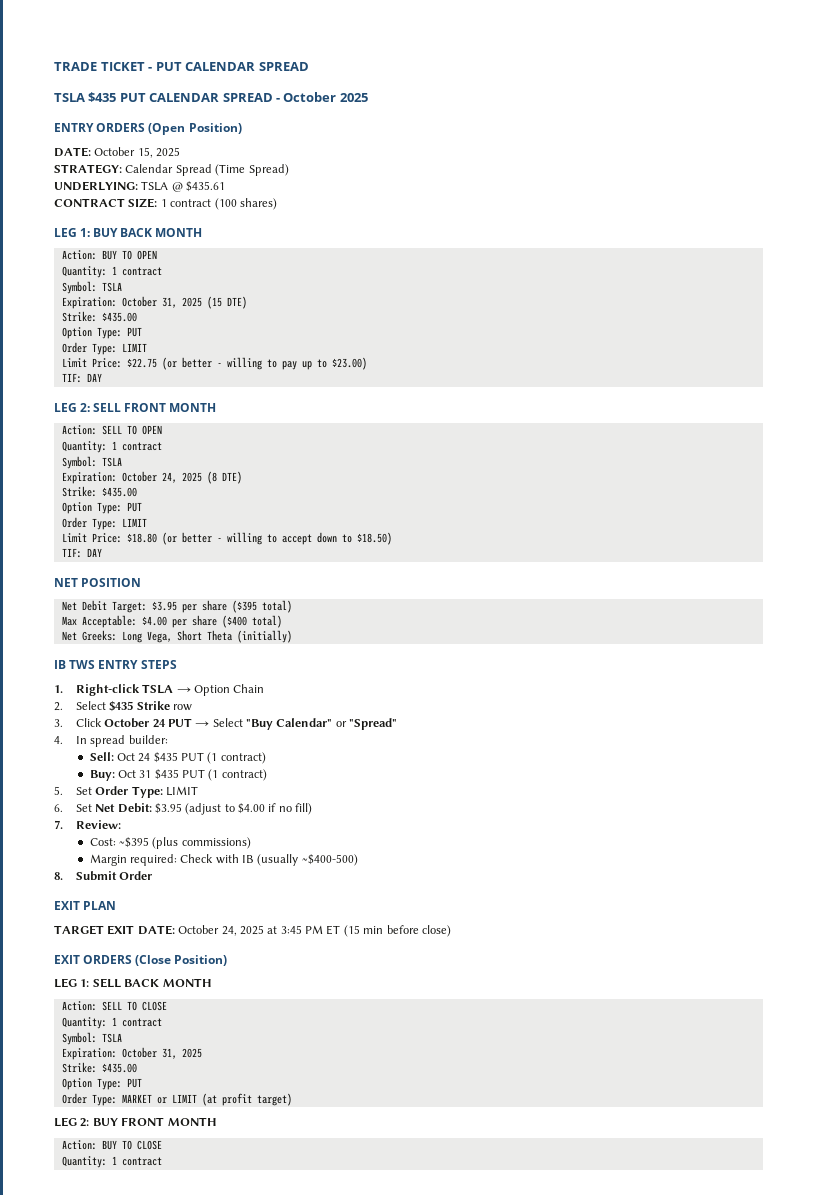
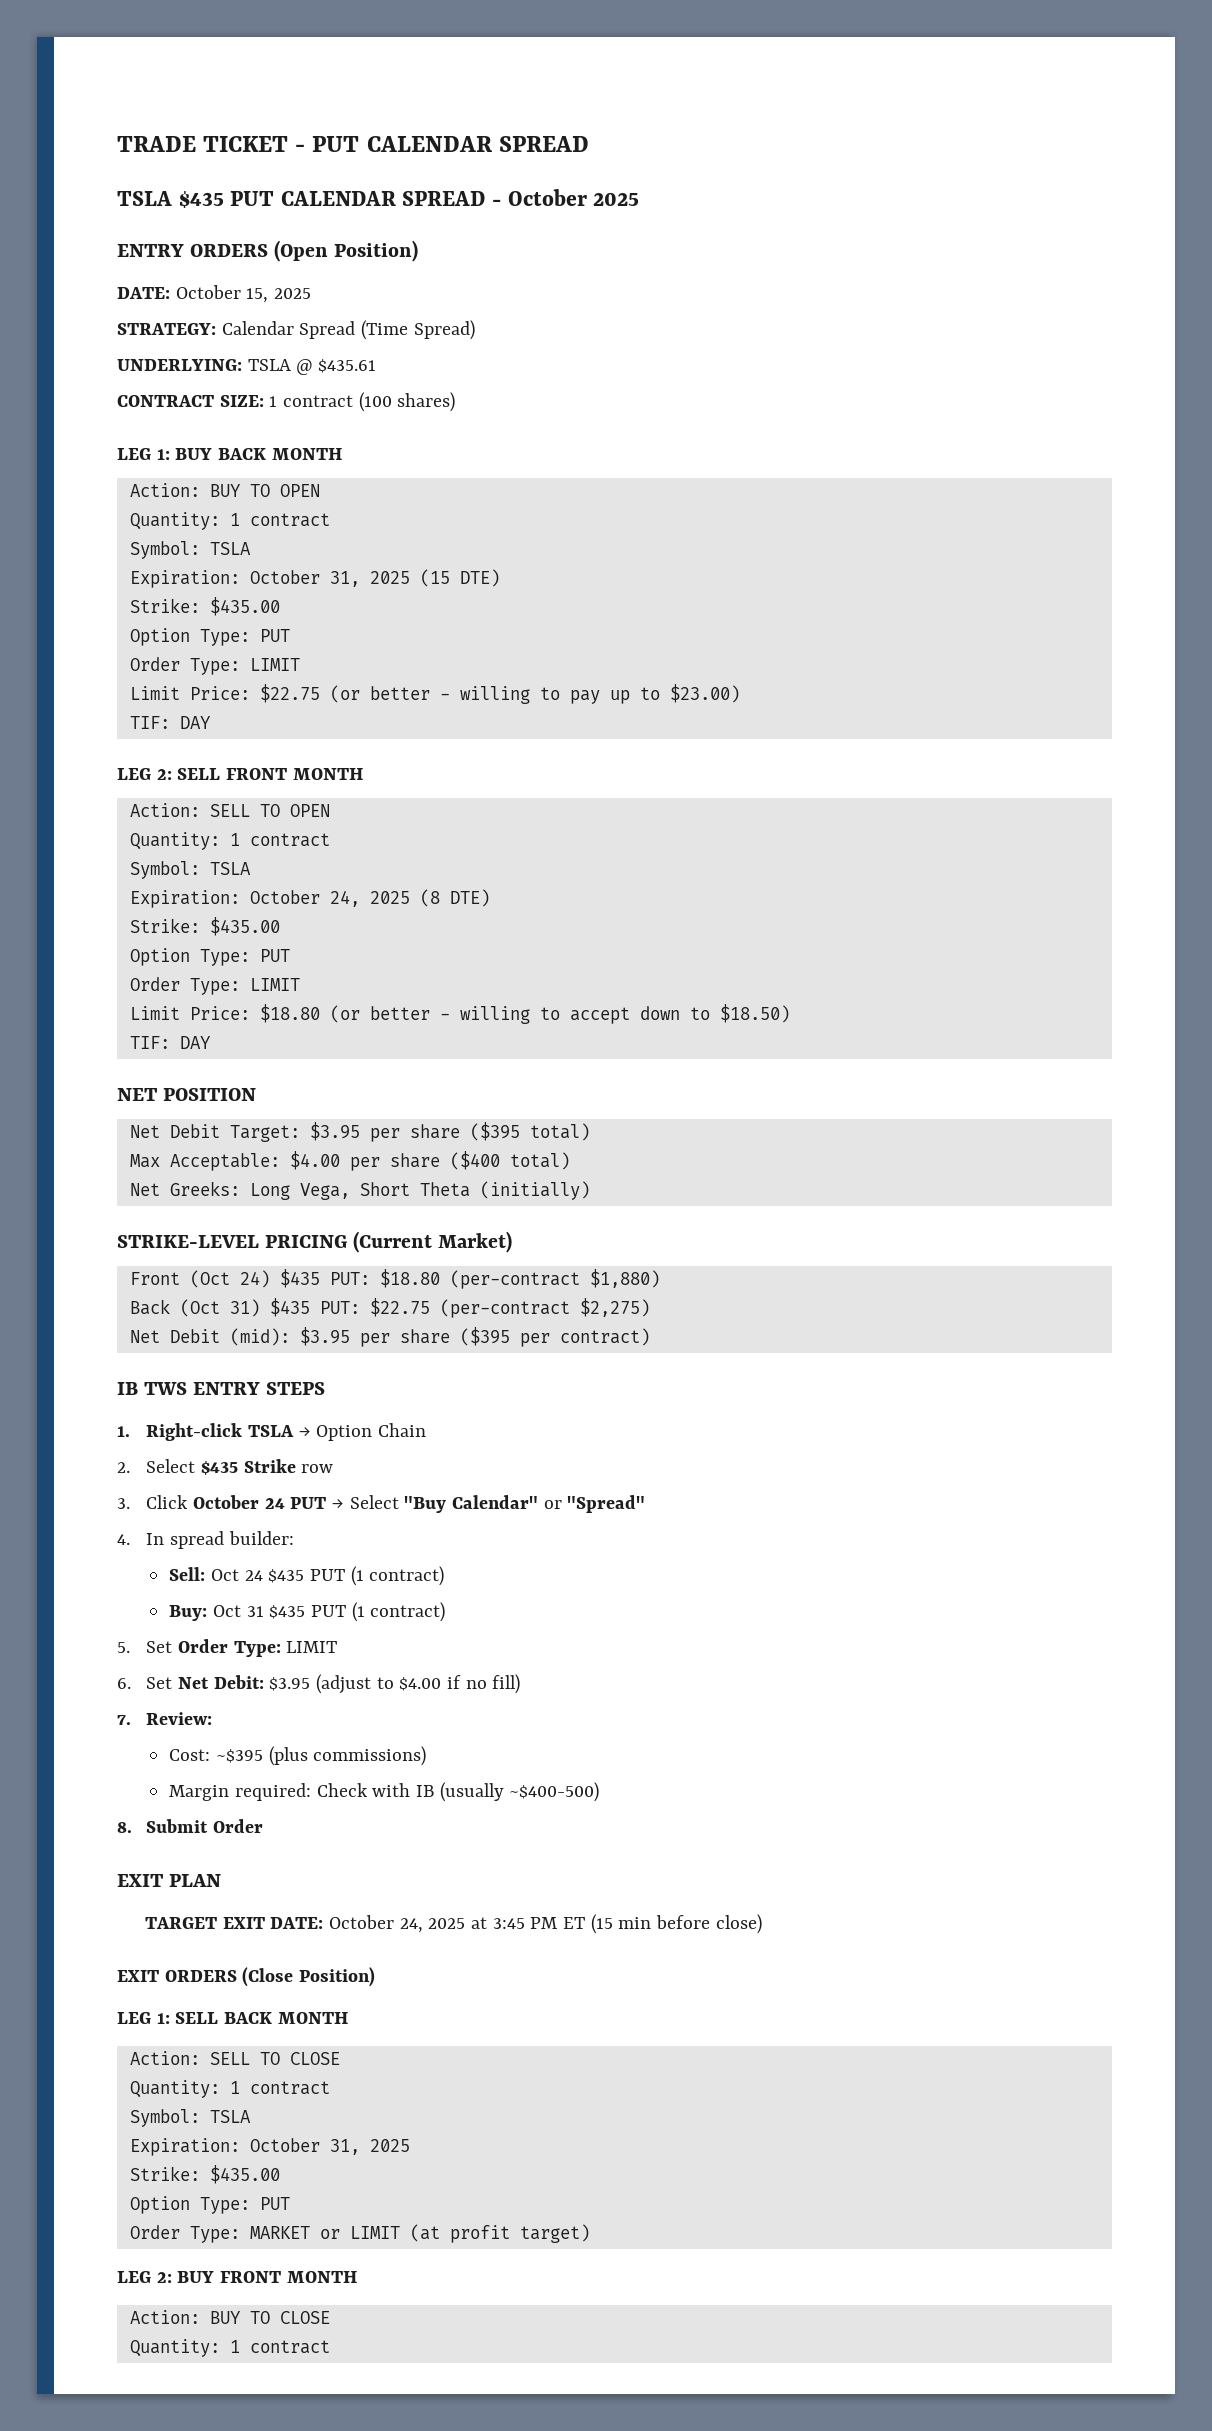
+ STRIKE-LEVEL PRICING (Current Market)
+ Front (Oct 24) $435 PUT: $18.80 (per-contract $1,880)
+ Back (Oct 31) $435 PUT: $22.75 (per-contract $2,275)
+ Net Debit (mid): $3.95 per share ($395 per contract)

